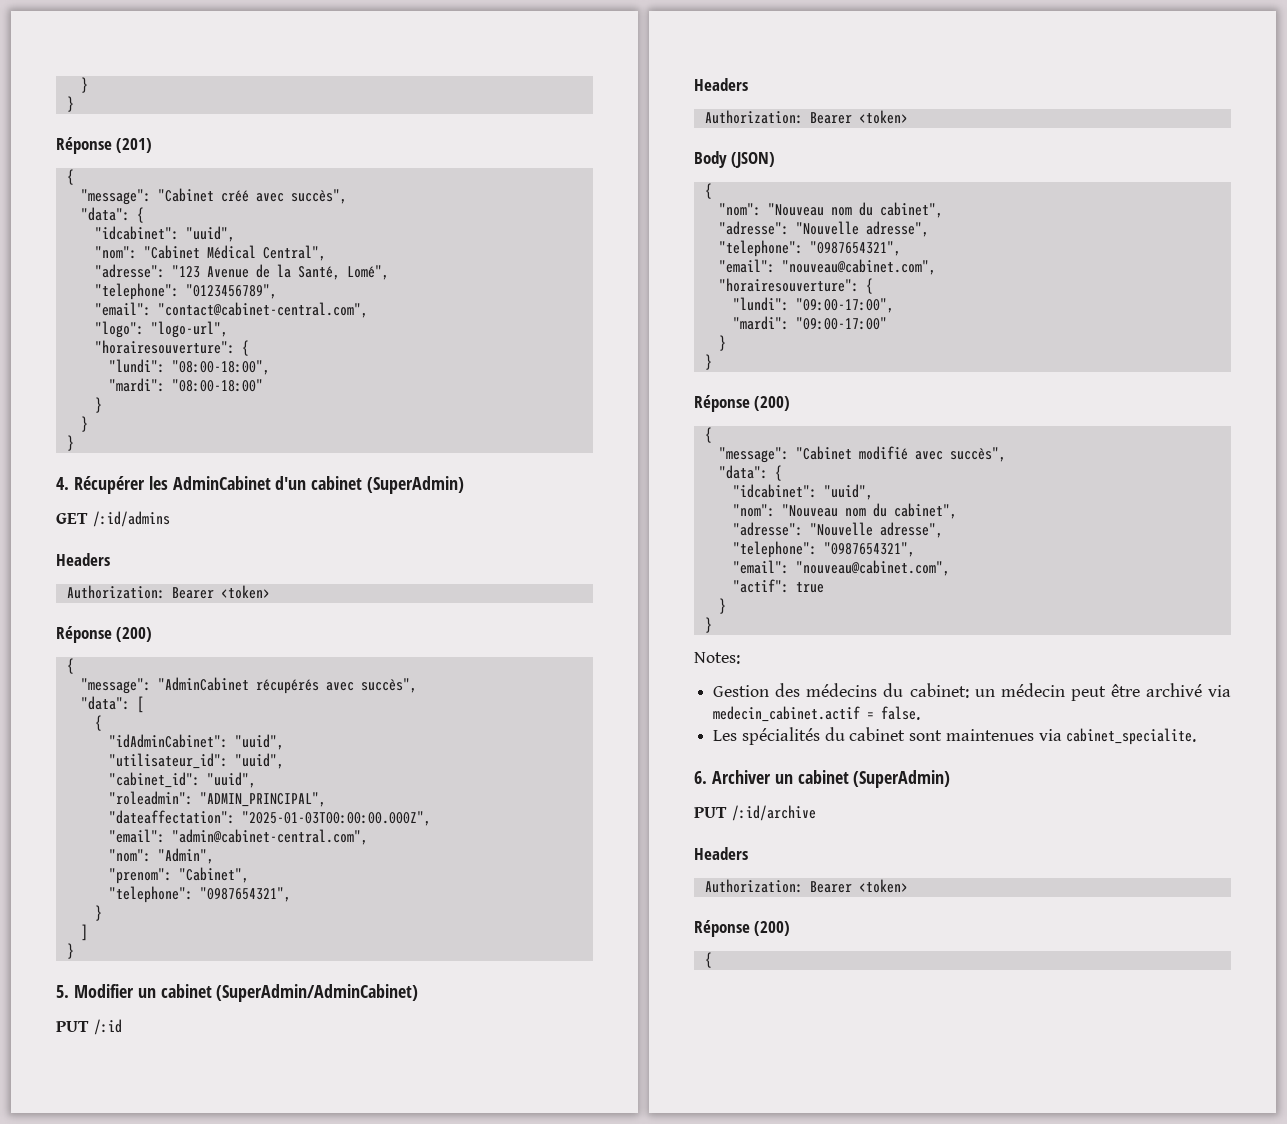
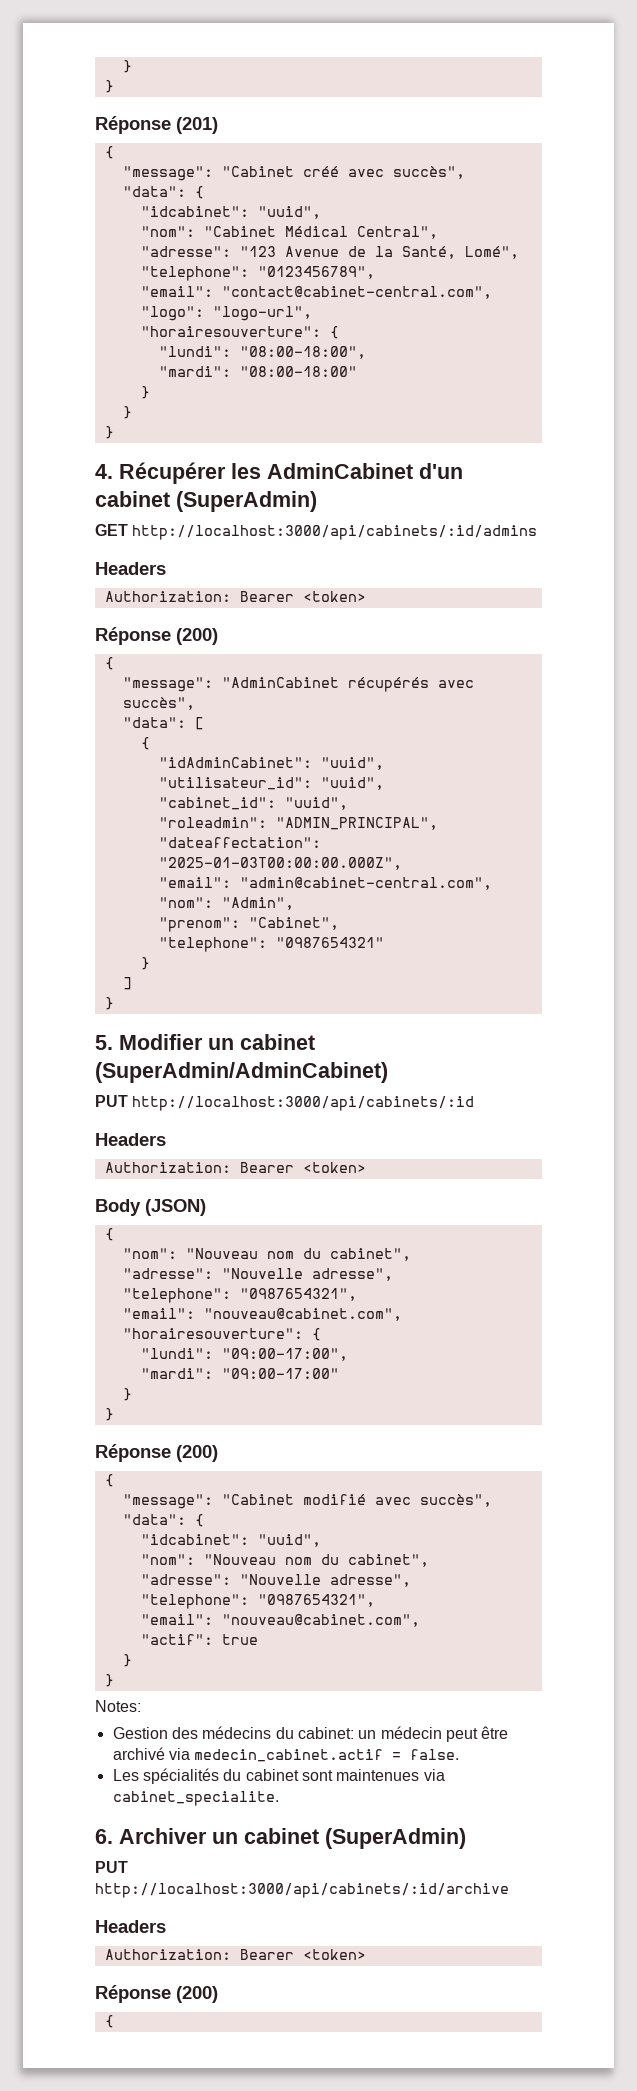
- GET /:id/admins
+ GET http://localhost:3000/api/cabinets/:id/admins
  "prenom": "Cabinet",
- "telephone": "0987654321",
+ "telephone": "0987654321"
- PUT /:id
+ PUT http://localhost:3000/api/cabinets/:id
- PUT /:id/archive
+ PUT http://localhost:3000/api/cabinets/:id/archive

